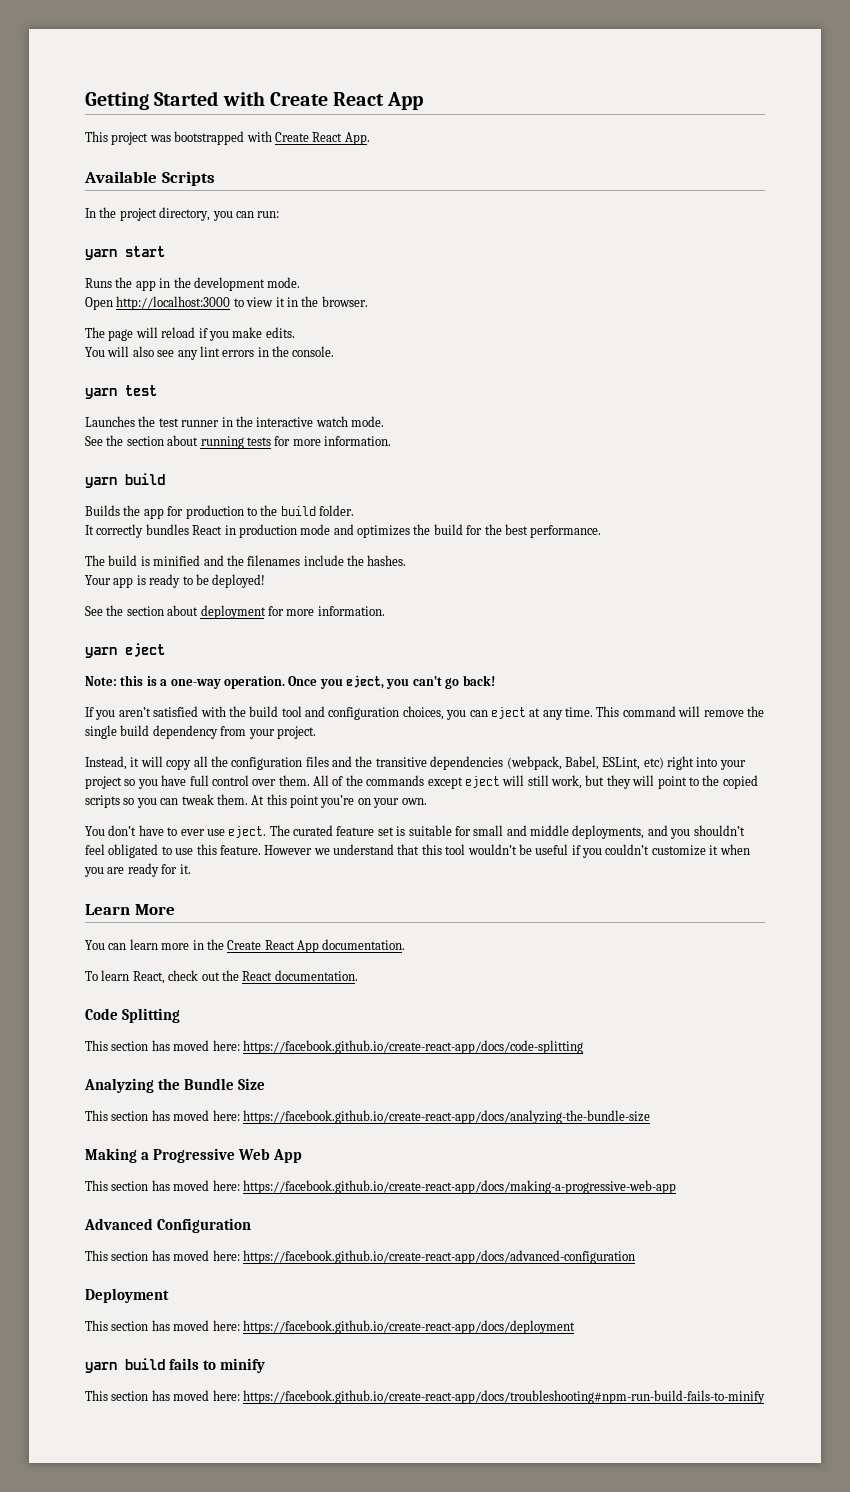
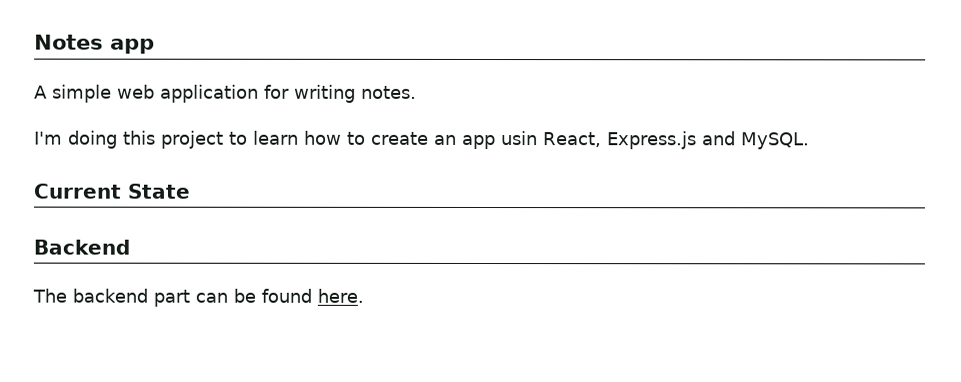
- Getting Started with Create React App
- This project was bootstrapped with Create React App.
- Available Scripts
- In the project directory, you can run:
- yarn start
- Runs the app in the development mode.
- Open http://localhost:3000 to view it in the browser.
- The page will reload if you make edits.
- You will also see any lint errors in the console.
- yarn test
- Launches the test runner in the interactive watch mode.
- See the section about running tests for more information.
- yarn build
- Builds the app for production to the build folder.
- It correctly bundles React in production mode and optimizes the build for the best performance.
- The build is minified and the filenames include the hashes.
- Your app is ready to be deployed!
- See the section about deployment for more information.
- yarn eject
- Note: this is a one-way operation. Once you eject, you can’t go back!
- If you aren’t satisfied with the build tool and configuration choices, you can eject at any time. This command will remove the single build dependency from your project.
- Instead, it will copy all the configuration files and the transitive dependencies (webpack, Babel, ESLint, etc) right into your project so you have full control over them. All of the commands except eject will still work, but they will point to the copied scripts so you can tweak them. At this point you’re on your own.
- You don’t have to ever use eject. The curated feature set is suitable for small and middle deployments, and you shouldn’t feel obligated to use this feature. However we understand that this tool wouldn’t be useful if you couldn’t customize it when you are ready for it.
- Learn More
- You can learn more in the Create React App documentation.
- To learn React, check out the React documentation.
- Code Splitting
- This section has moved here: https://facebook.github.io/create-react-app/docs/code-splitting
- Analyzing the Bundle Size
- This section has moved here: https://facebook.github.io/create-react-app/docs/analyzing-the-bundle-size
- Making a Progressive Web App
- This section has moved here: https://facebook.github.io/create-react-app/docs/making-a-progressive-web-app
- Advanced Configuration
- This section has moved here: https://facebook.github.io/create-react-app/docs/advanced-configuration
- Deployment
- This section has moved here: https://facebook.github.io/create-react-app/docs/deployment
- yarn build fails to minify
- This section has moved here: https://facebook.github.io/create-react-app/docs/troubleshooting#npm-run-build-fails-to-minify
+ Notes app
+ A simple web application for writing notes.
+ I'm doing this project to learn how to create an app usin React, Express.js and MySQL.
+ Current State
+ Backend
+ The backend part can be found here.

